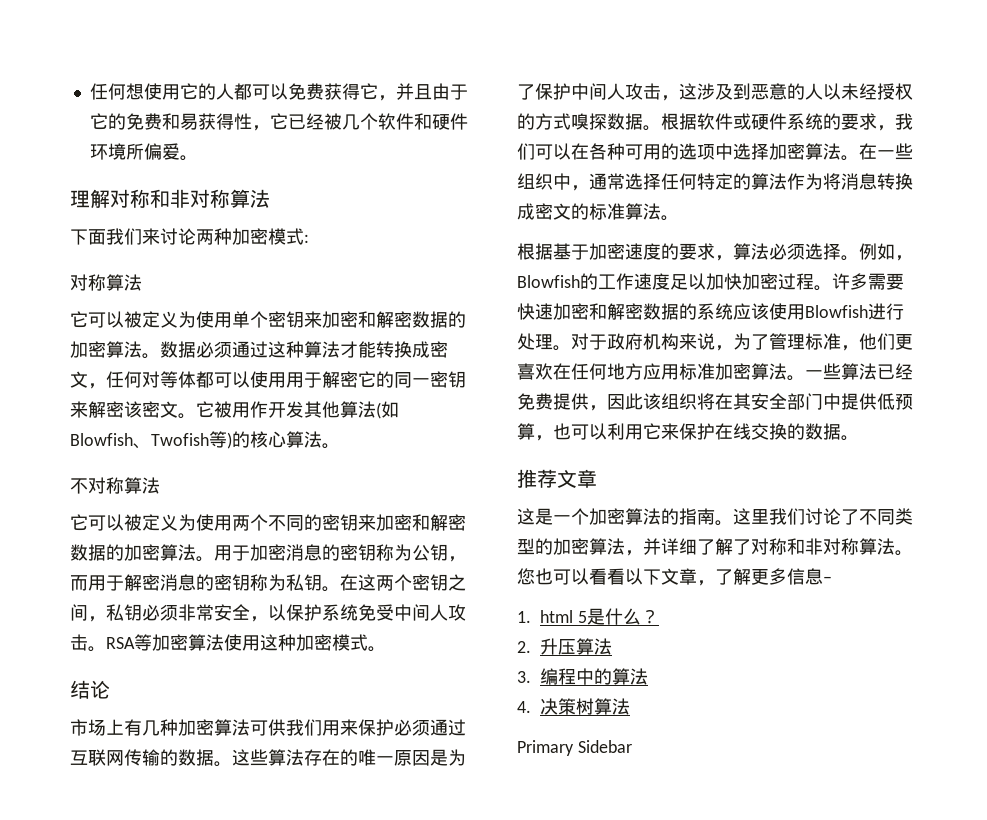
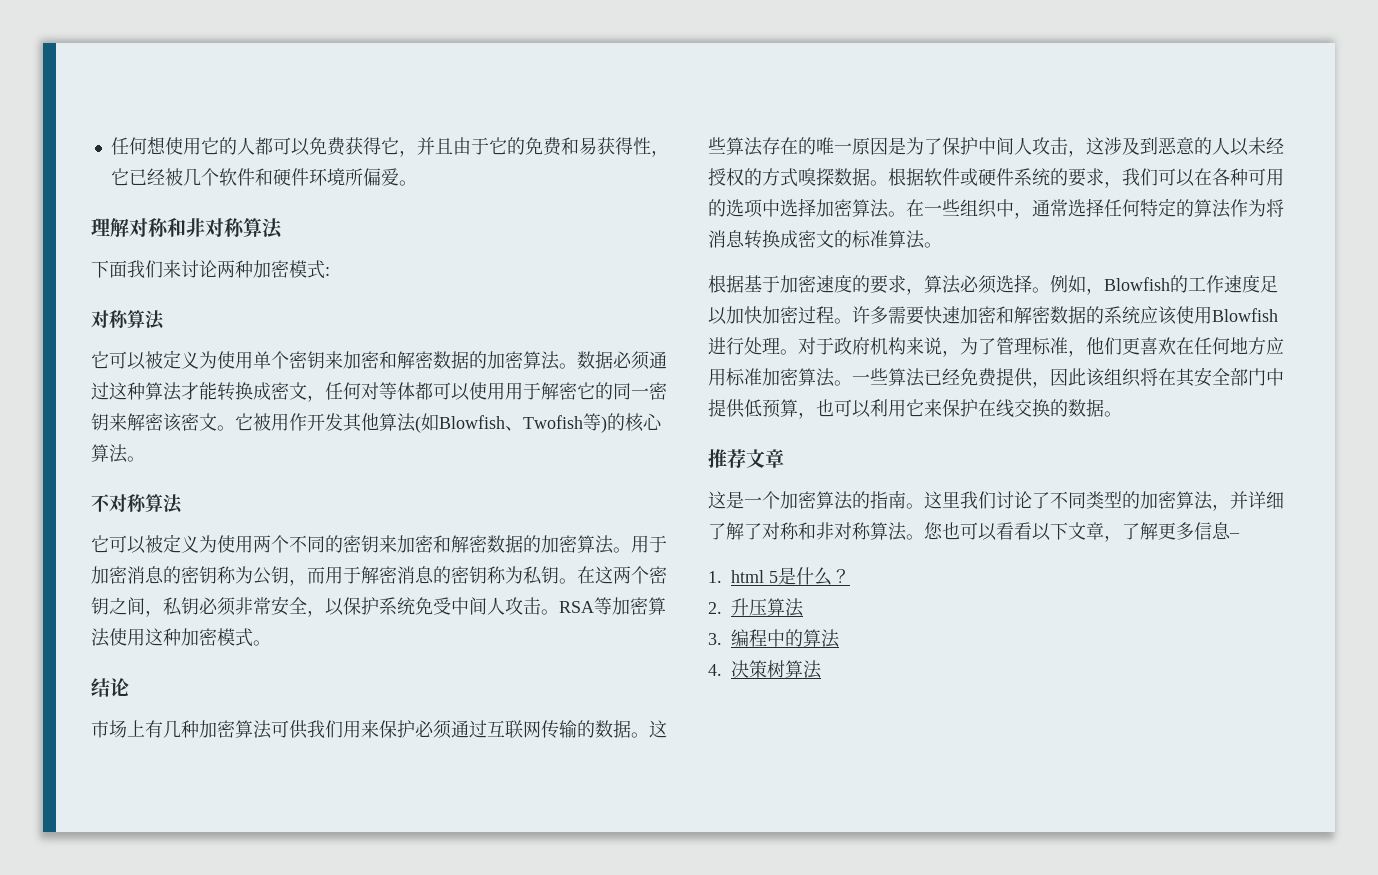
- Primary Sidebar

